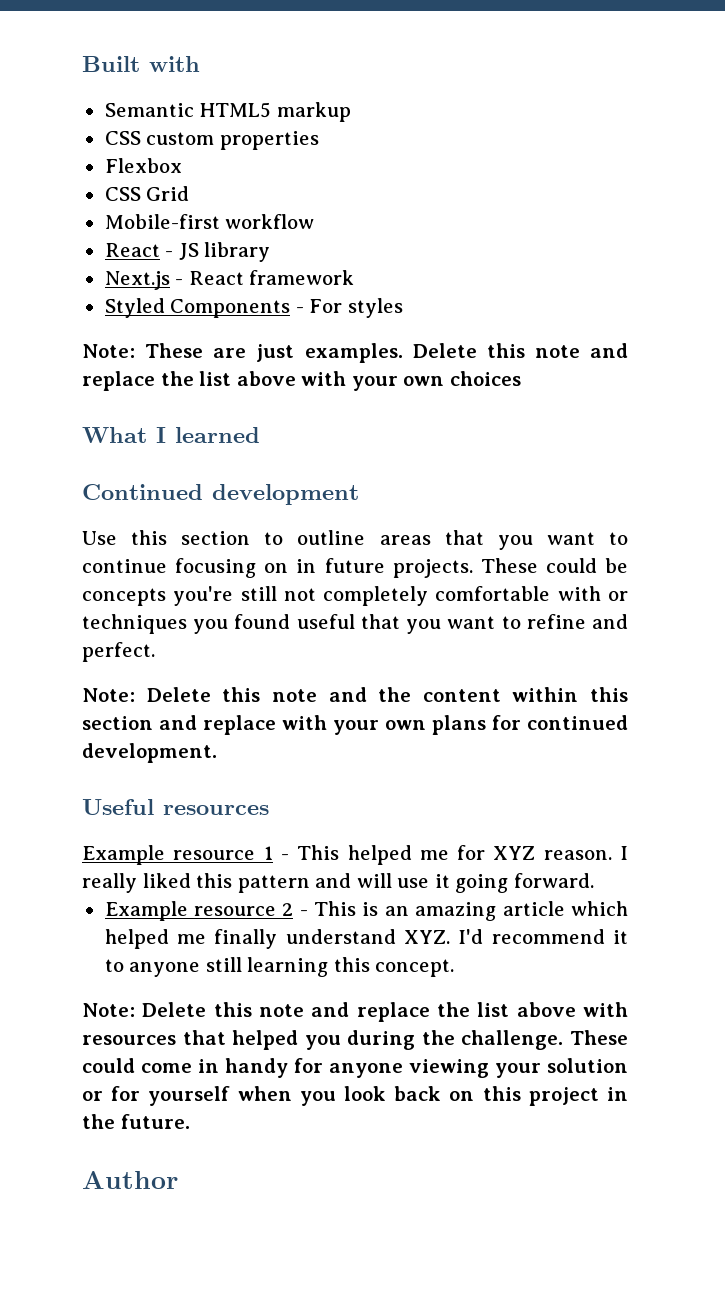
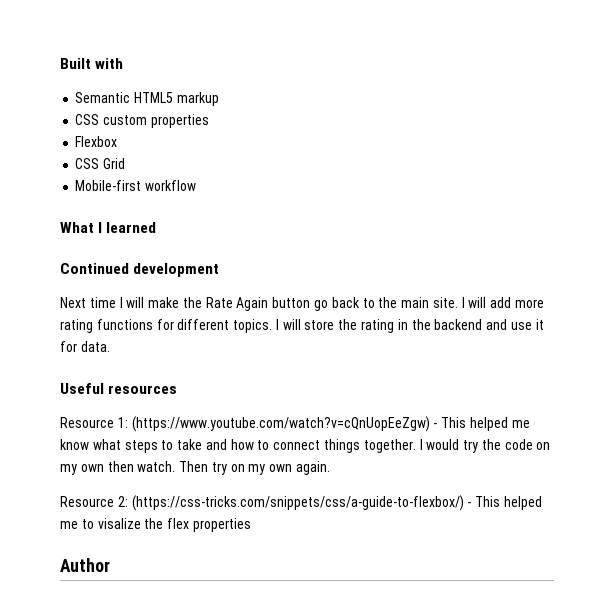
- React - JS library
- Next.js - React framework
- Styled Components - For styles
- Note: These are just examples. Delete this note and replace the list above with your own choices
- Use this section to outline areas that you want to continue focusing on in future projects. These could be concepts you're still not completely comfortable with or techniques you found useful that you want to refine and perfect.
- Note: Delete this note and the content within this section and replace with your own plans for continued development.
+ Next time I will make the Rate Again button go back to the main site. I will add more rating functions for different topics. I will store the rating in the backend and use it for data.
- Example resource 1 - This helped me for XYZ reason. I really liked this pattern and will use it going forward.
- Example resource 2 - This is an amazing article which helped me finally understand XYZ. I'd recommend it to anyone still learning this concept.
- Note: Delete this note and replace the list above with resources that helped you during the challenge. These could come in handy for anyone viewing your solution or for yourself when you look back on this project in the future.
+ Resource 1: (https://www.youtube.com/watch?v=cQnUopEeZgw) - This helped me know what steps to take and how to connect things together. I would try the code on my own then watch. Then try on my own again.
+ Resource 2: (https://css-tricks.com/snippets/css/a-guide-to-flexbox/) - This helped me to visalize the flex properties

